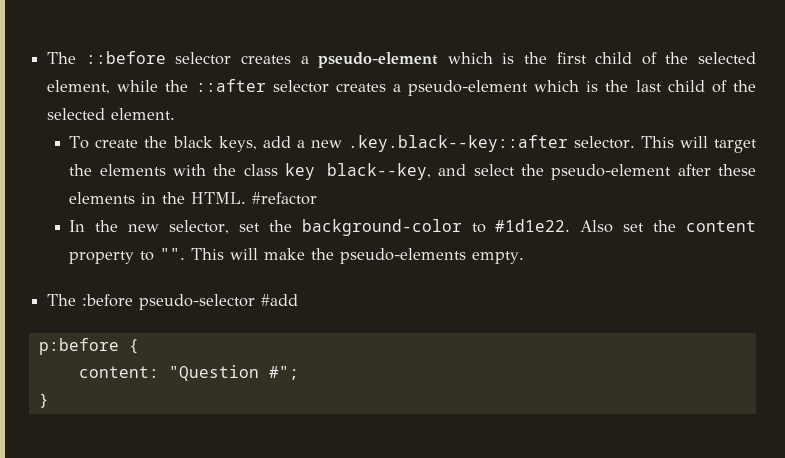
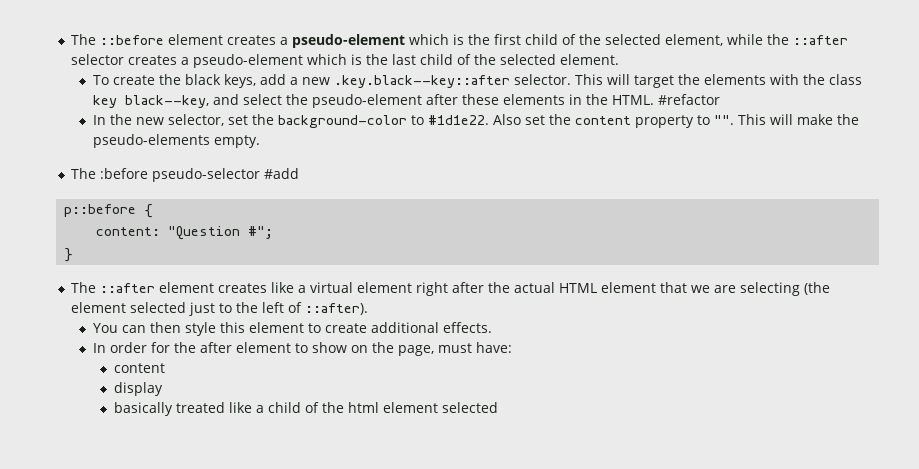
- The ::before selector creates a pseudo-element which is the first child of the selected element, while the ::after selector creates a pseudo-element which is the last child of the selected element.
+ The ::before element creates a pseudo-element which is the first child of the selected element, while the ::after selector creates a pseudo-element which is the last child of the selected element.
- p:before {
+ p::before {
+ The ::after element creates like a virtual element right after the actual HTML element that we are selecting (the element selected just to the left of ::after).
+ You can then style this element to create additional effects.
+ In order for the after element to show on the page, must have:
+ content
+ display
+ basically treated like a child of the html element selected

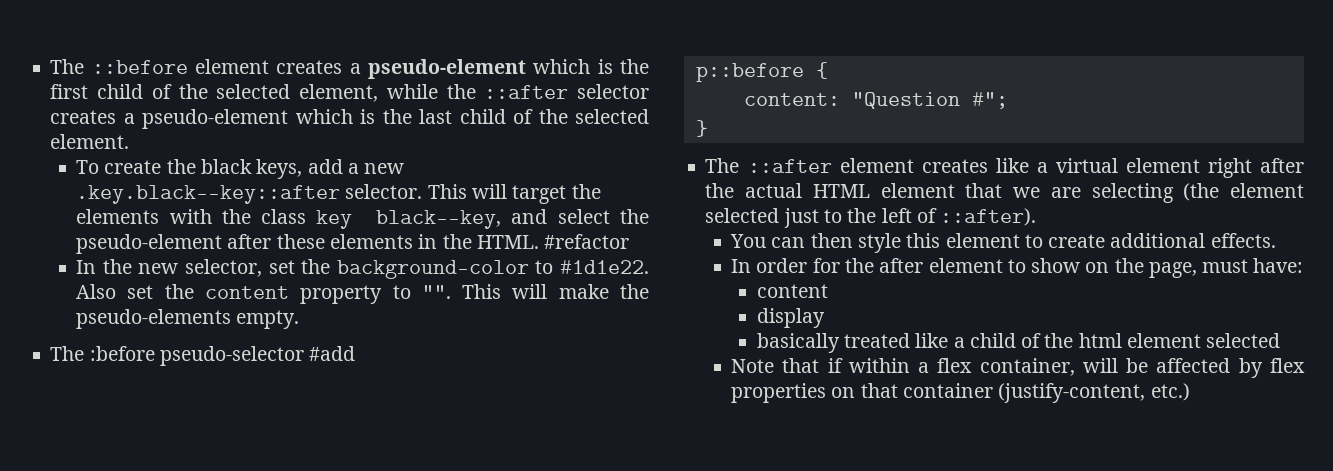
+ Note that if within a flex container, will be affected by flex properties on that container (justify-content, etc.)

